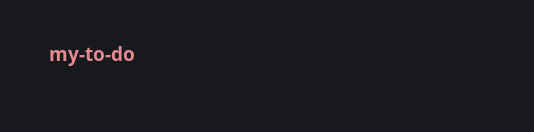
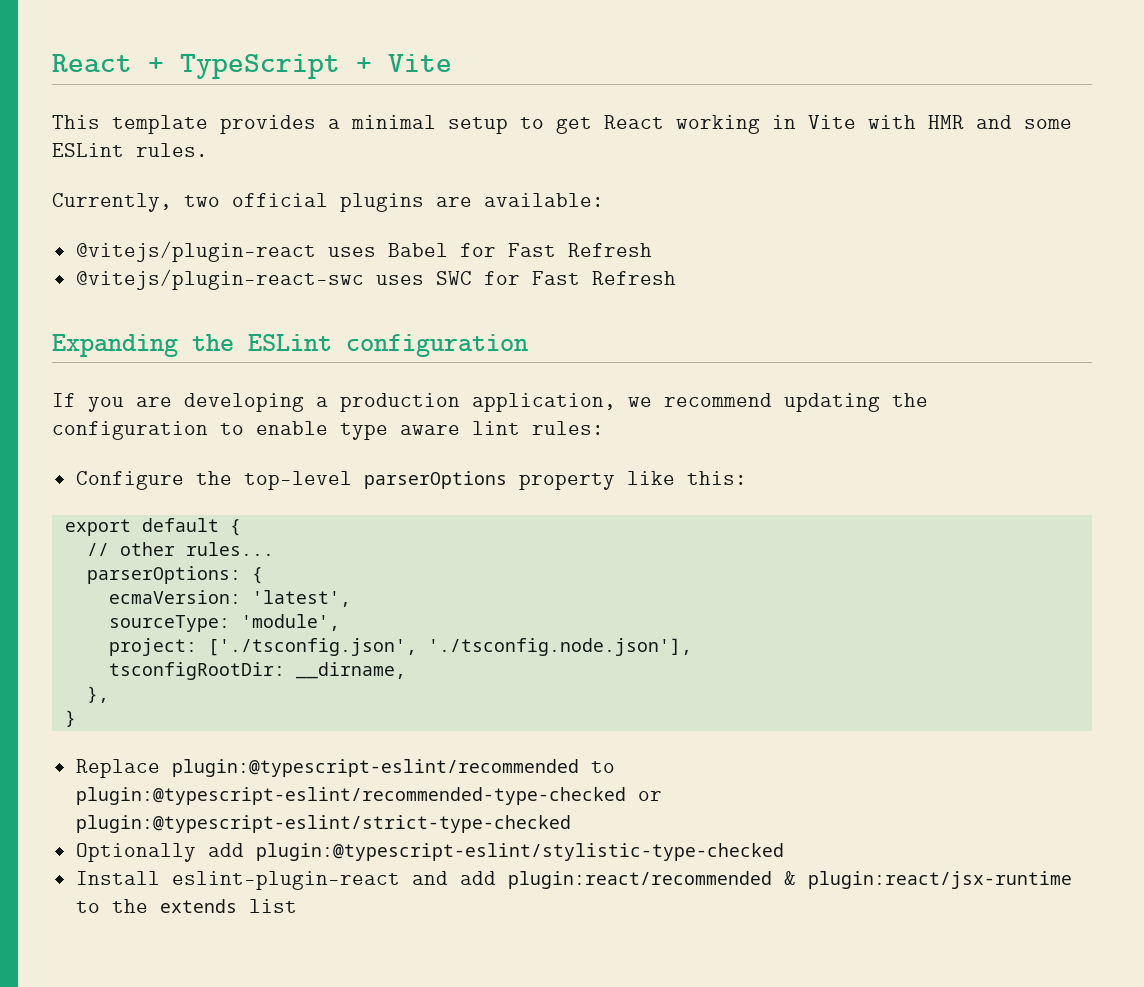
- my-to-do
+ React + TypeScript + Vite
+ This template provides a minimal setup to get React working in Vite with HMR and some ESLint rules.
+ Currently, two official plugins are available:
+ @vitejs/plugin-react uses Babel for Fast Refresh
+ @vitejs/plugin-react-swc uses SWC for Fast Refresh
+ Expanding the ESLint configuration
+ If you are developing a production application, we recommend updating the configuration to enable type aware lint rules:
+ Configure the top-level parserOptions property like this:
+ export default {
+ // other rules...
+ parserOptions: {
+ ecmaVersion: 'latest',
+ sourceType: 'module',
+ project: ['./tsconfig.json', './tsconfig.node.json'],
+ tsconfigRootDir: __dirname,
+ },
+ }
+ Replace plugin:@typescript-eslint/recommended to plugin:@typescript-eslint/recommended-type-checked or plugin:@typescript-eslint/strict-type-checked
+ Optionally add plugin:@typescript-eslint/stylistic-type-checked
+ Install eslint-plugin-react and add plugin:react/recommended & plugin:react/jsx-runtime to the extends list

